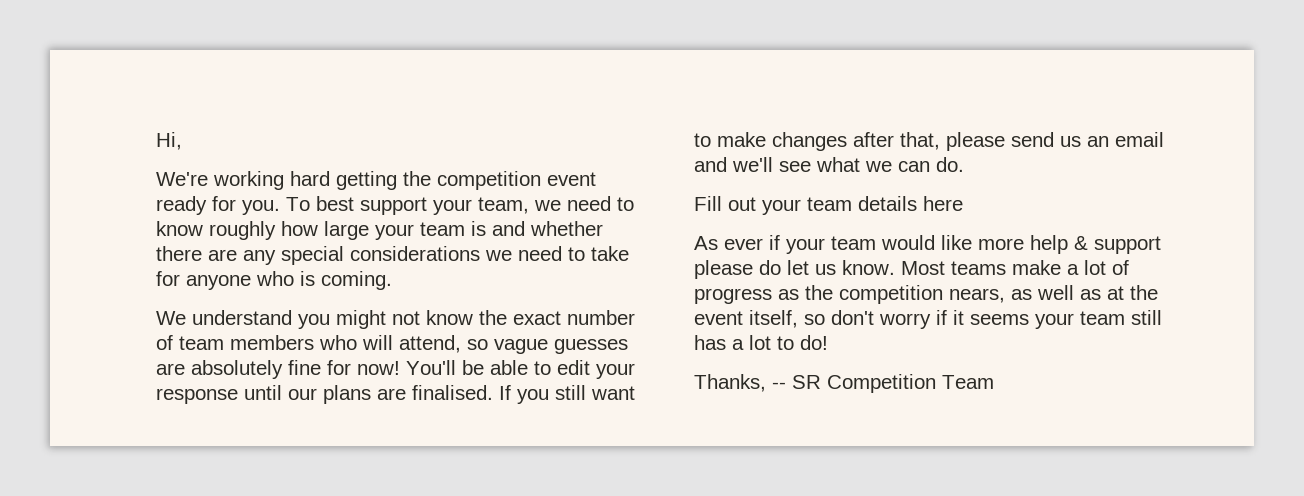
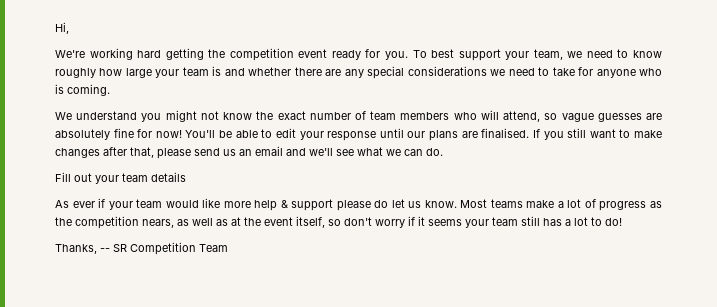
- Fill out your team details here
+ Fill out your team details

